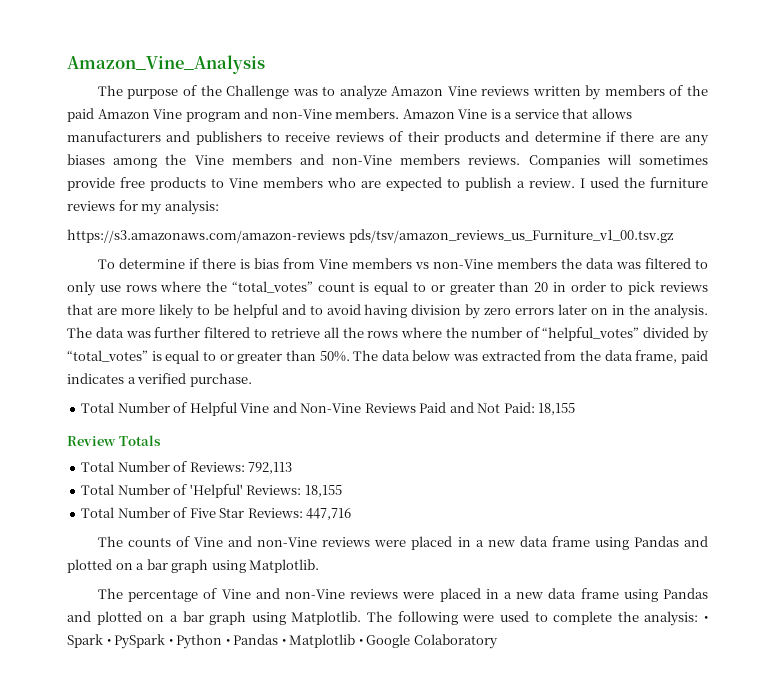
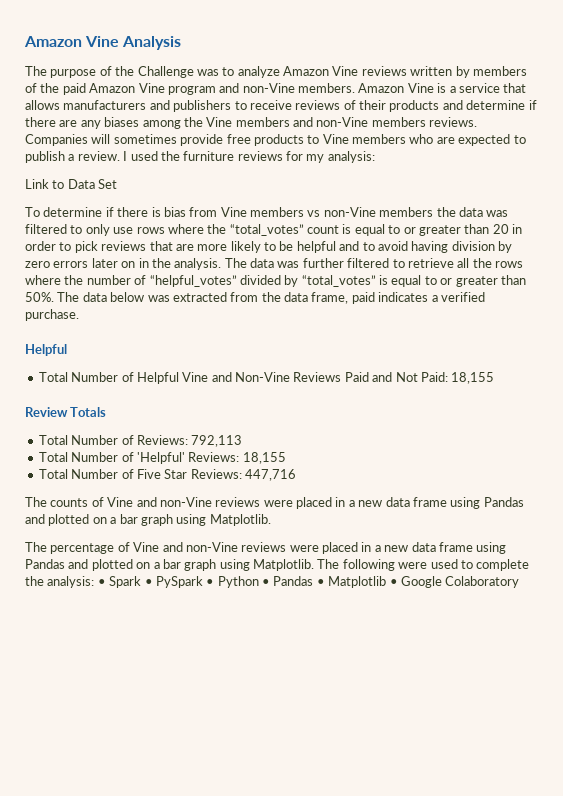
- Amazon_Vine_Analysis
+ Amazon Vine Analysis
- https://s3.amazonaws.com/amazon-reviews pds/tsv/amazon_reviews_us_Furniture_v1_00.tsv.gz
+ Link to Data Set
  The data below was extracted from the data frame, paid indicates a verified purchase.
+ Helpful

